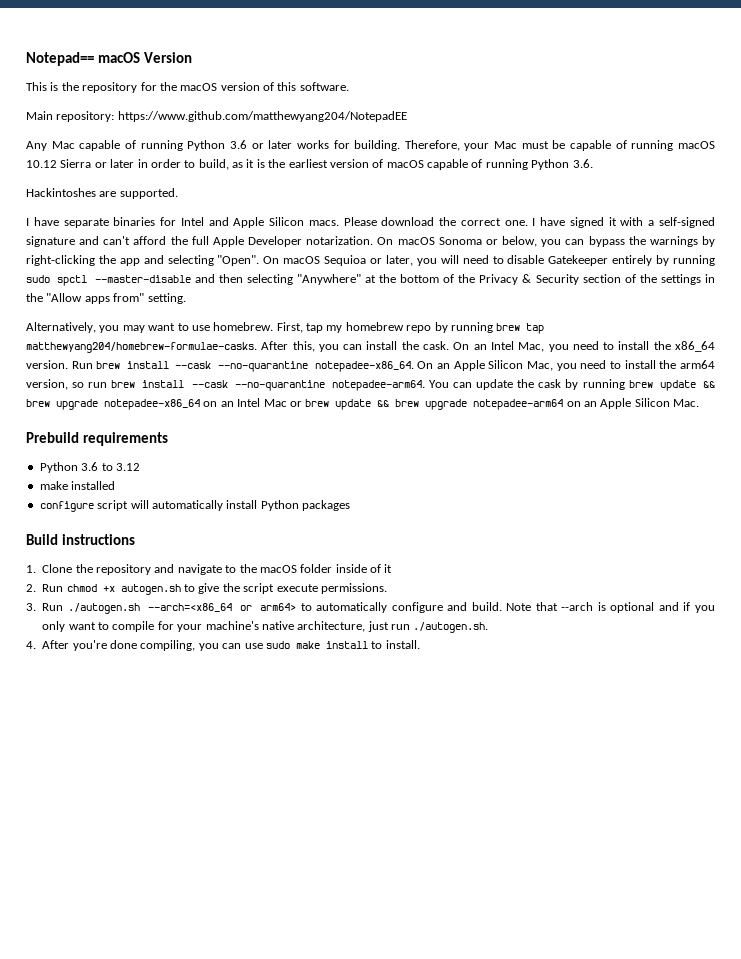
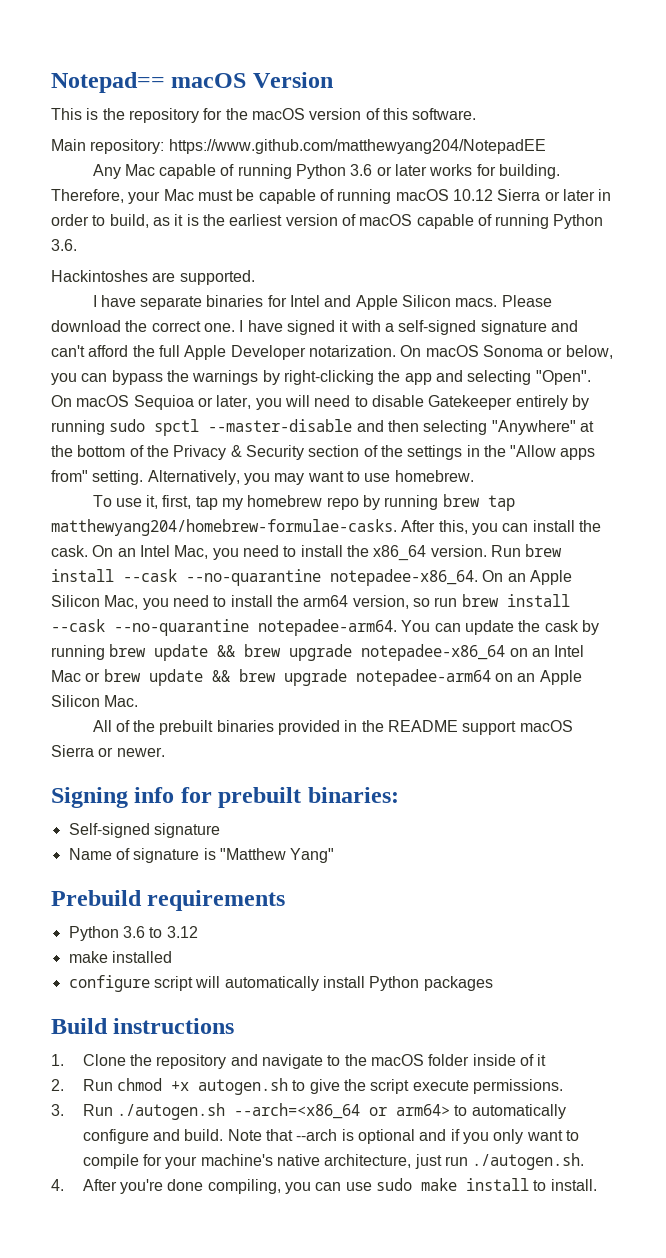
- On macOS Sequioa or later, you will need to disable Gatekeeper entirely by running sudo spctl --master-disable and then selecting "Anywhere" at the bottom of the Privacy & Security section of the settings in the "Allow apps from" setting.
- Alternatively, you may want to use homebrew. First, tap my homebrew repo by running brew tap matthewyang204/homebrew-formulae-casks.
+ On macOS Sequioa or later, you will need to disable Gatekeeper entirely by running sudo spctl --master-disable and then selecting "Anywhere" at the bottom of the Privacy & Security section of the settings in the "Allow apps from" setting. Alternatively, you may want to use homebrew.
+ To use it, first, tap my homebrew repo by running brew tap matthewyang204/homebrew-formulae-casks.
+ All of the prebuilt binaries provided in the README support macOS Sierra or newer.
+ Signing info for prebuilt binaries:
+ Self-signed signature
+ Name of signature is "Matthew Yang"

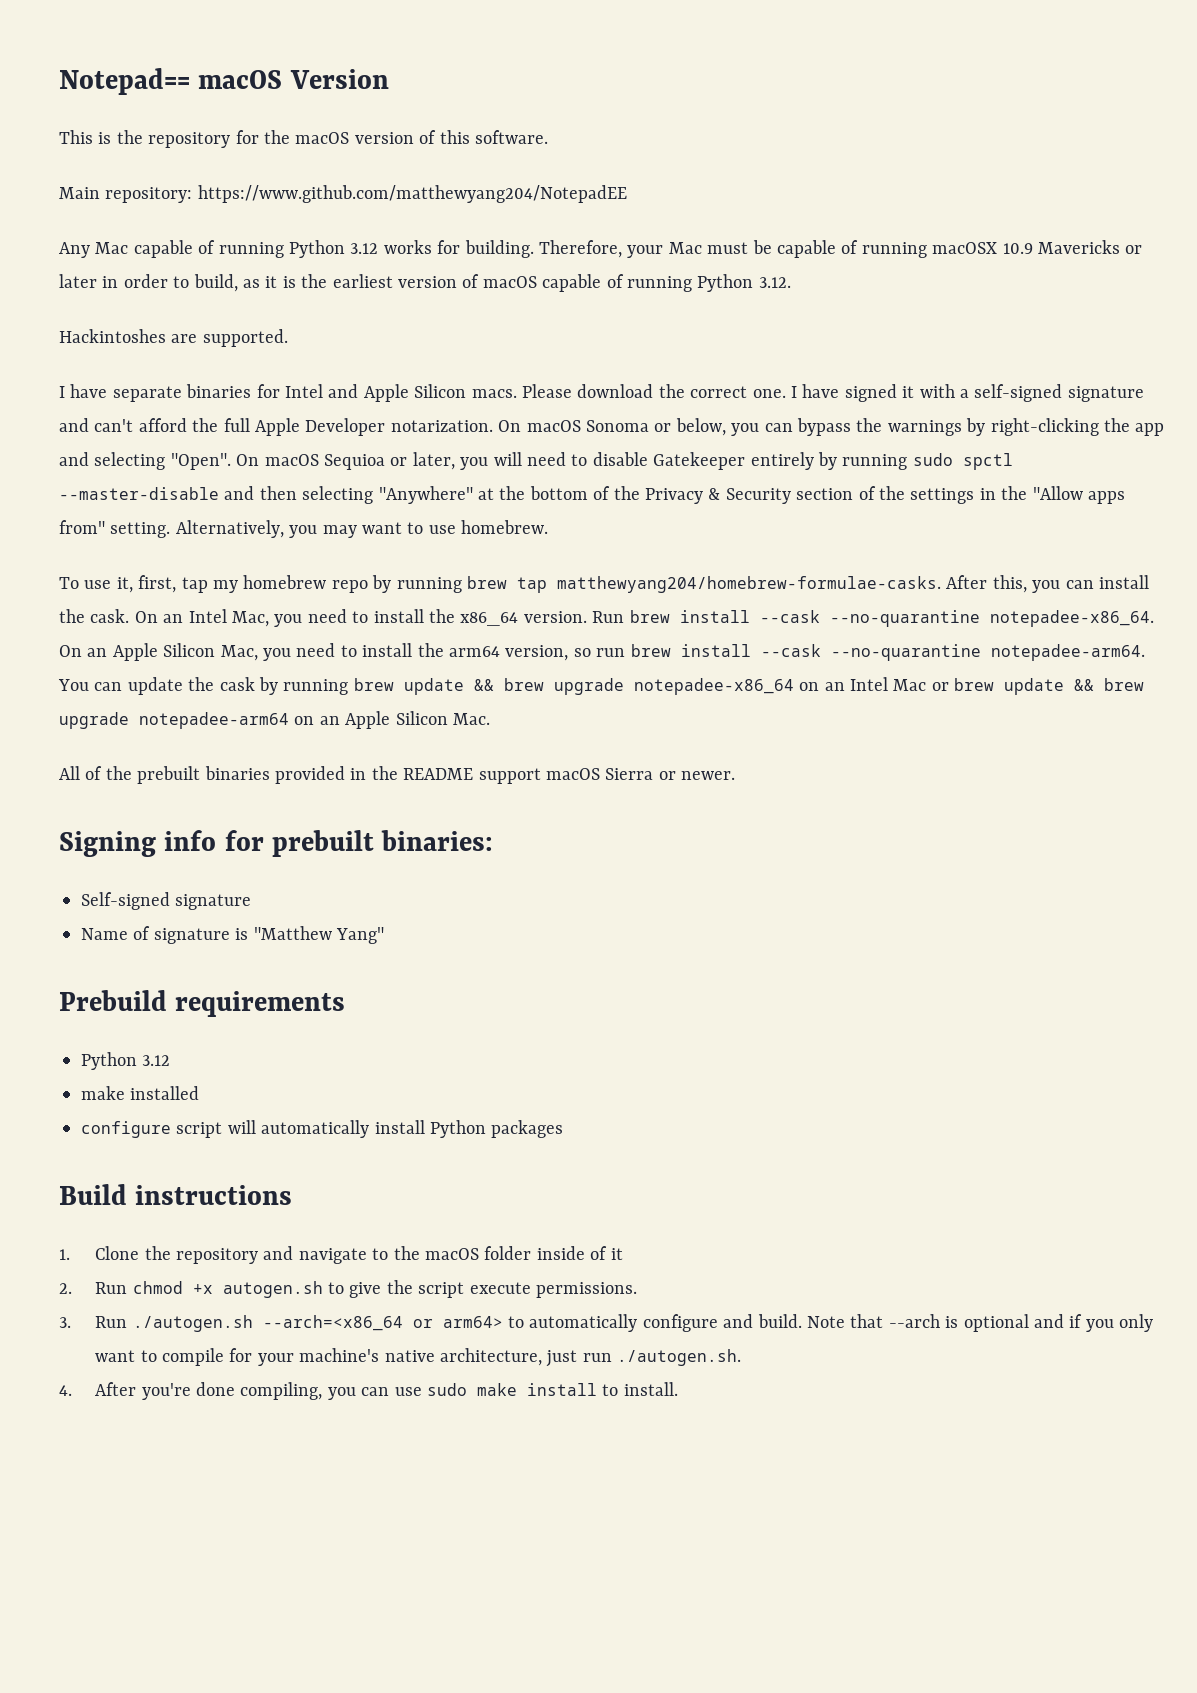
- Any Mac capable of running Python 3.6 or later works for building.
+ Any Mac capable of running Python 3.12 works for building.
- Therefore, your Mac must be capable of running macOS 10.12 Sierra or later in order to build, as it is the earliest version of macOS capable of running Python 3.6.
+ Therefore, your Mac must be capable of running macOSX 10.9 Mavericks or later in order to build, as it is the earliest version of macOS capable of running Python 3.12.
  Prebuild requirements
- Python 3.6 to 3.12
+ Python 3.12

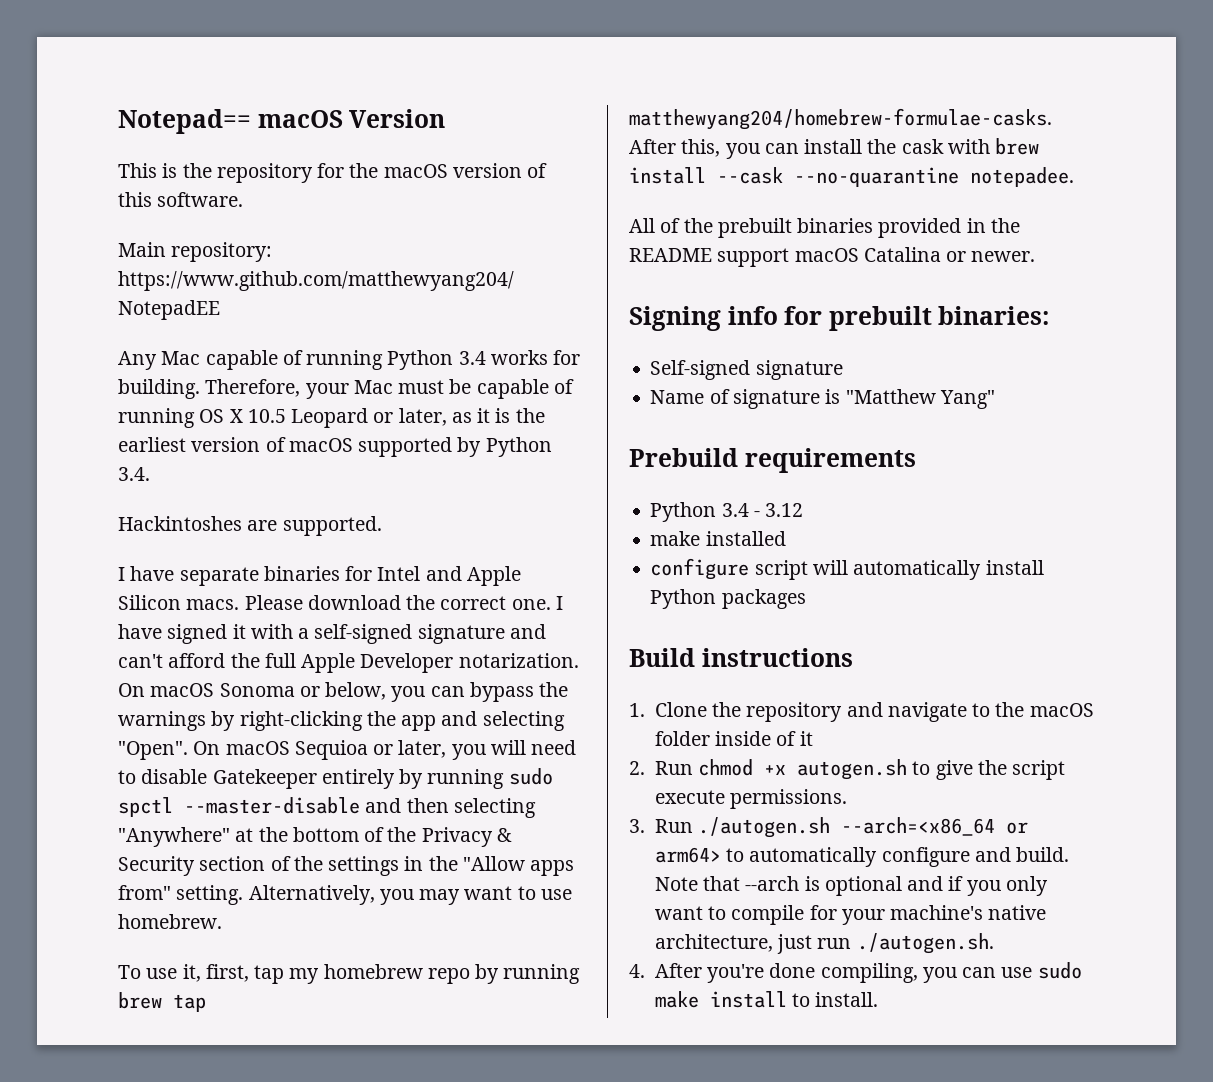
- Any Mac capable of running Python 3.12 works for building.
+ Any Mac capable of running Python 3.4 works for building.
- Therefore, your Mac must be capable of running macOSX 10.9 Mavericks or later in order to build, as it is the earliest version of macOS capable of running Python 3.12.
+ Therefore, your Mac must be capable of running OS X 10.5 Leopard or later, as it is the earliest version of macOS supported by Python 3.4.
- After this, you can install the cask. On an Intel Mac, you need to install the x86_64 version. Run brew install --cask --no-quarantine notepadee-x86_64. On an Apple Silicon Mac, you need to install the arm64 version, so run brew install --cask --no-quarantine notepadee-arm64. You can update the cask by running brew update && brew upgrade notepadee-x86_64 on an Intel Mac or brew update && brew upgrade notepadee-arm64 on an Apple Silicon Mac.
+ After this, you can install the cask with brew install --cask --no-quarantine notepadee.
- All of the prebuilt binaries provided in the README support macOS Sierra or newer.
+ All of the prebuilt binaries provided in the README support macOS Catalina or newer.
  Prebuild requirements
- Python 3.12
+ Python 3.4 - 3.12

